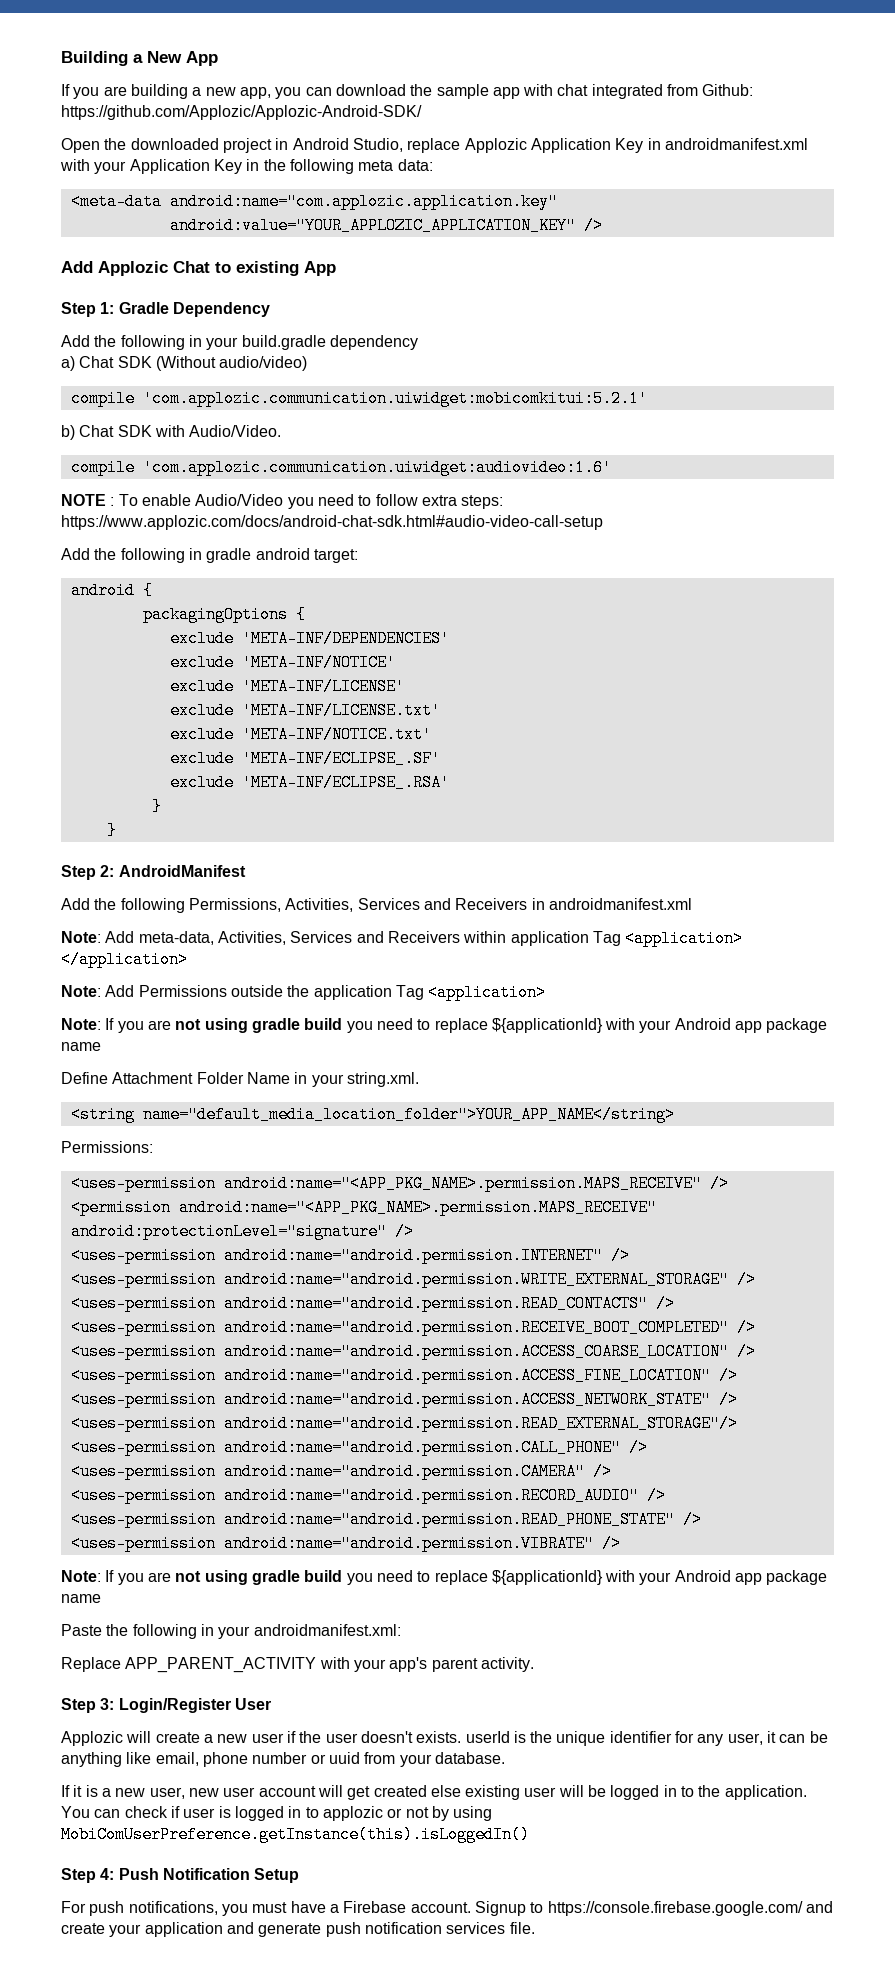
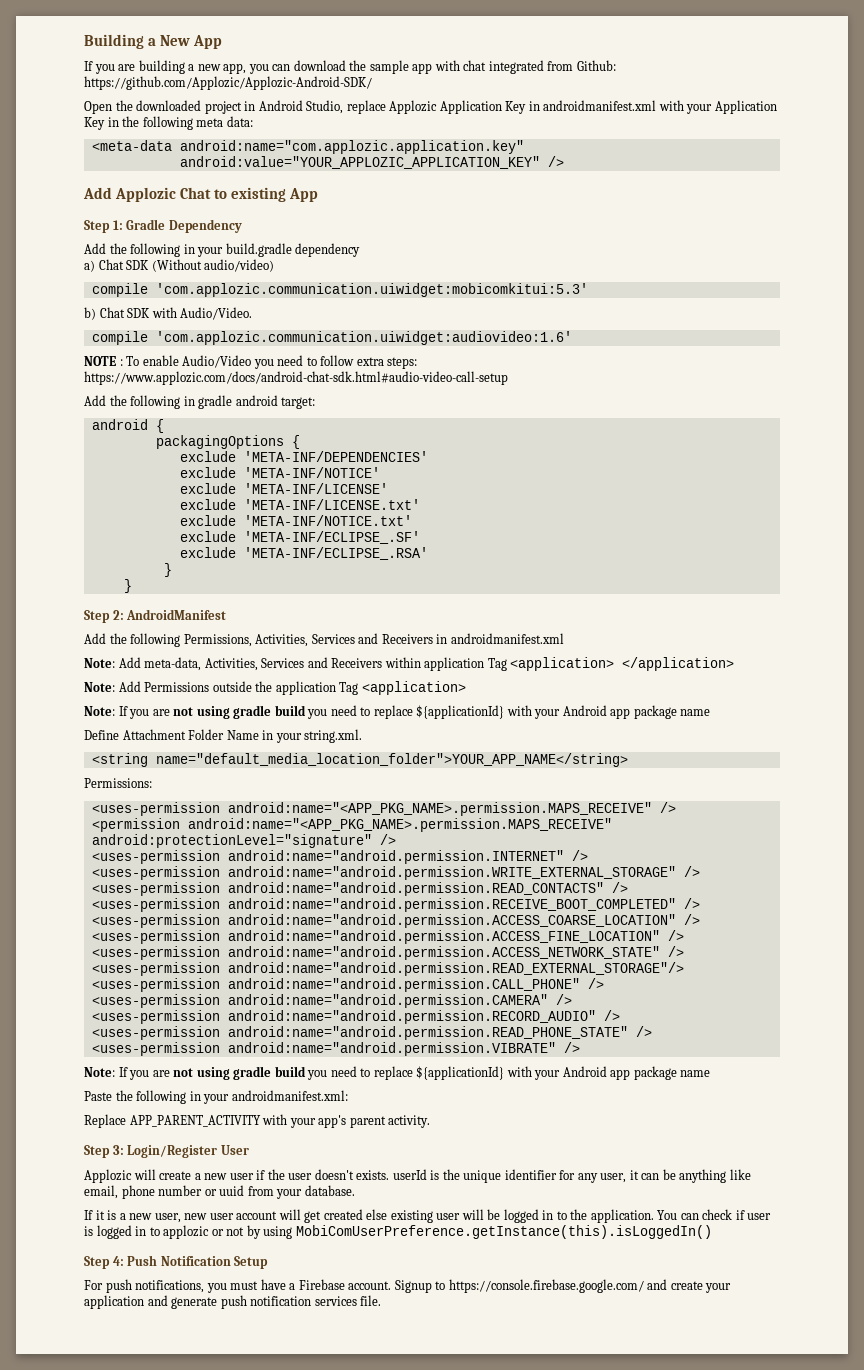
- compile 'com.applozic.communication.uiwidget:mobicomkitui:5.2.1'
+ compile 'com.applozic.communication.uiwidget:mobicomkitui:5.3'

